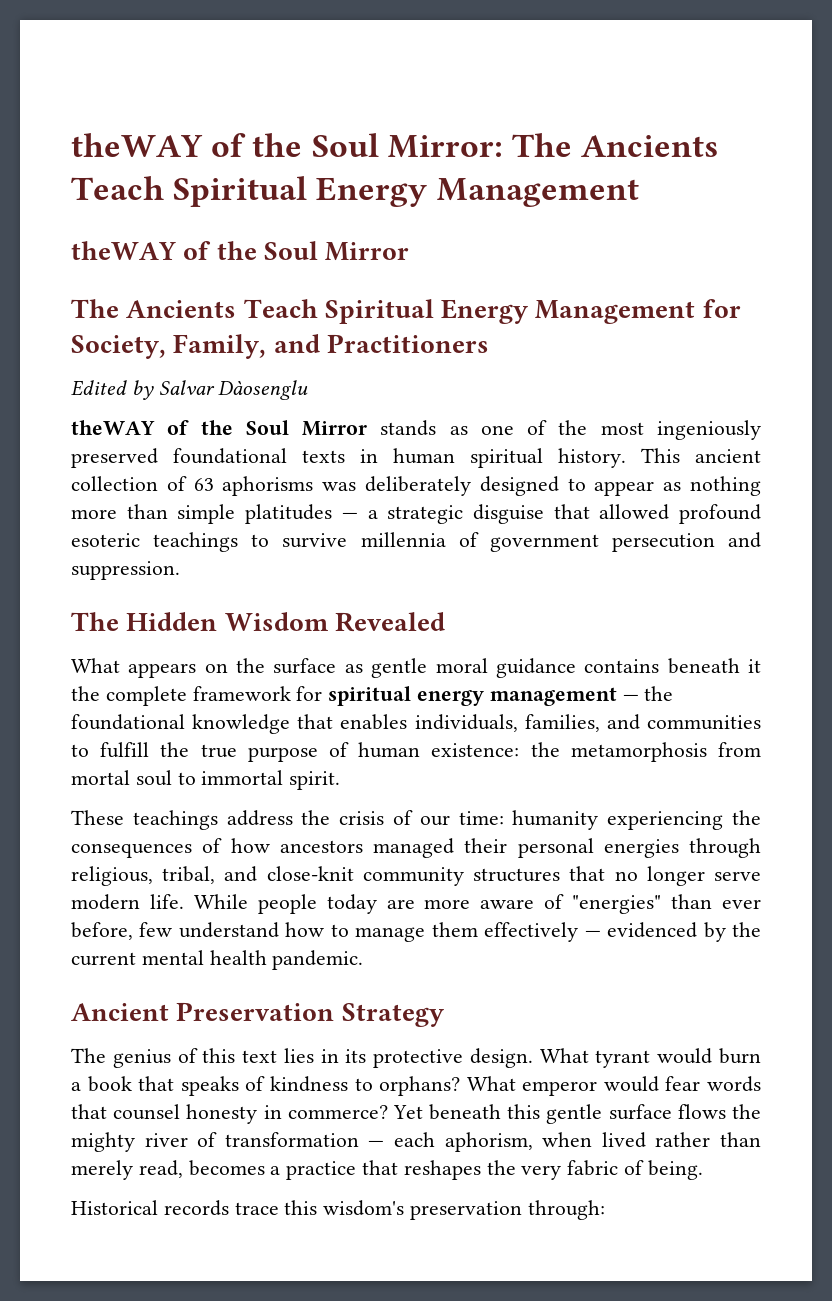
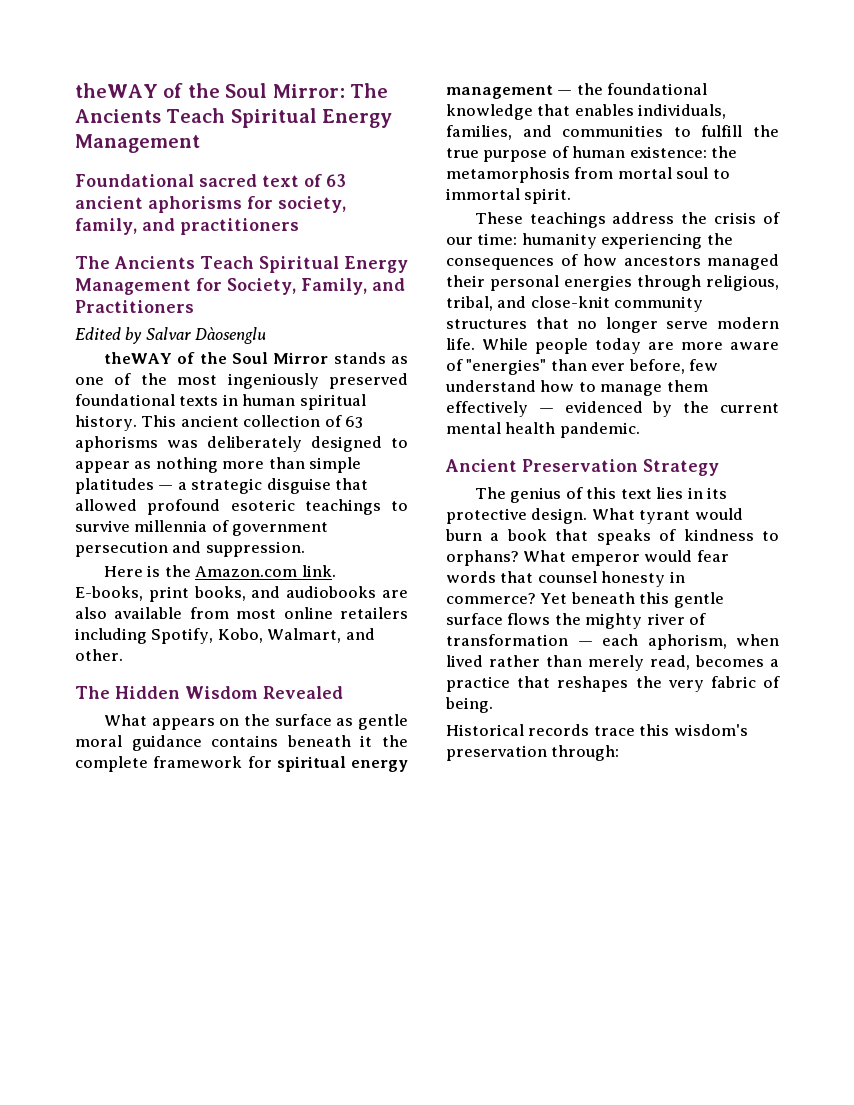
  theWAY of the Soul Mirror: The Ancients Teach Spiritual Energy Management
- theWAY of the Soul Mirror
+ Foundational sacred text of 63 ancient aphorisms for society, family, and practitioners
+ Here is the Amazon.com link. E-books, print books, and audiobooks are also available from most online retailers including Spotify, Kobo, Walmart, and other.

